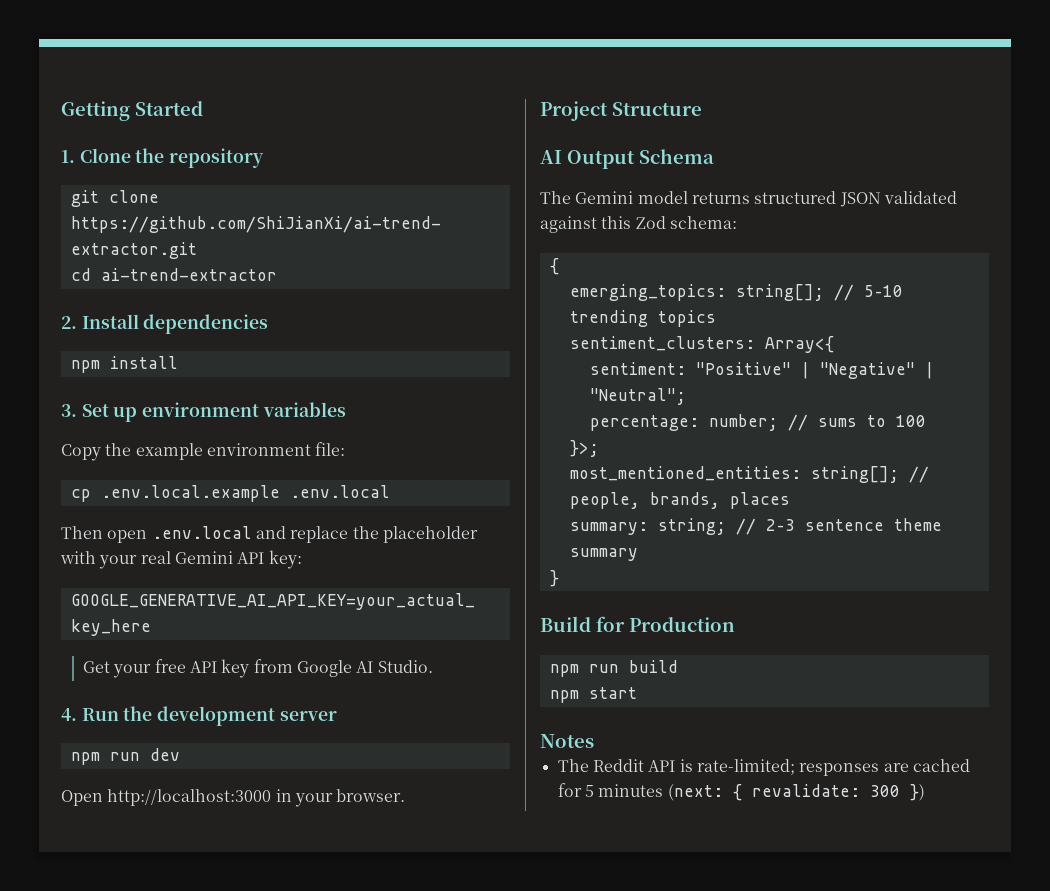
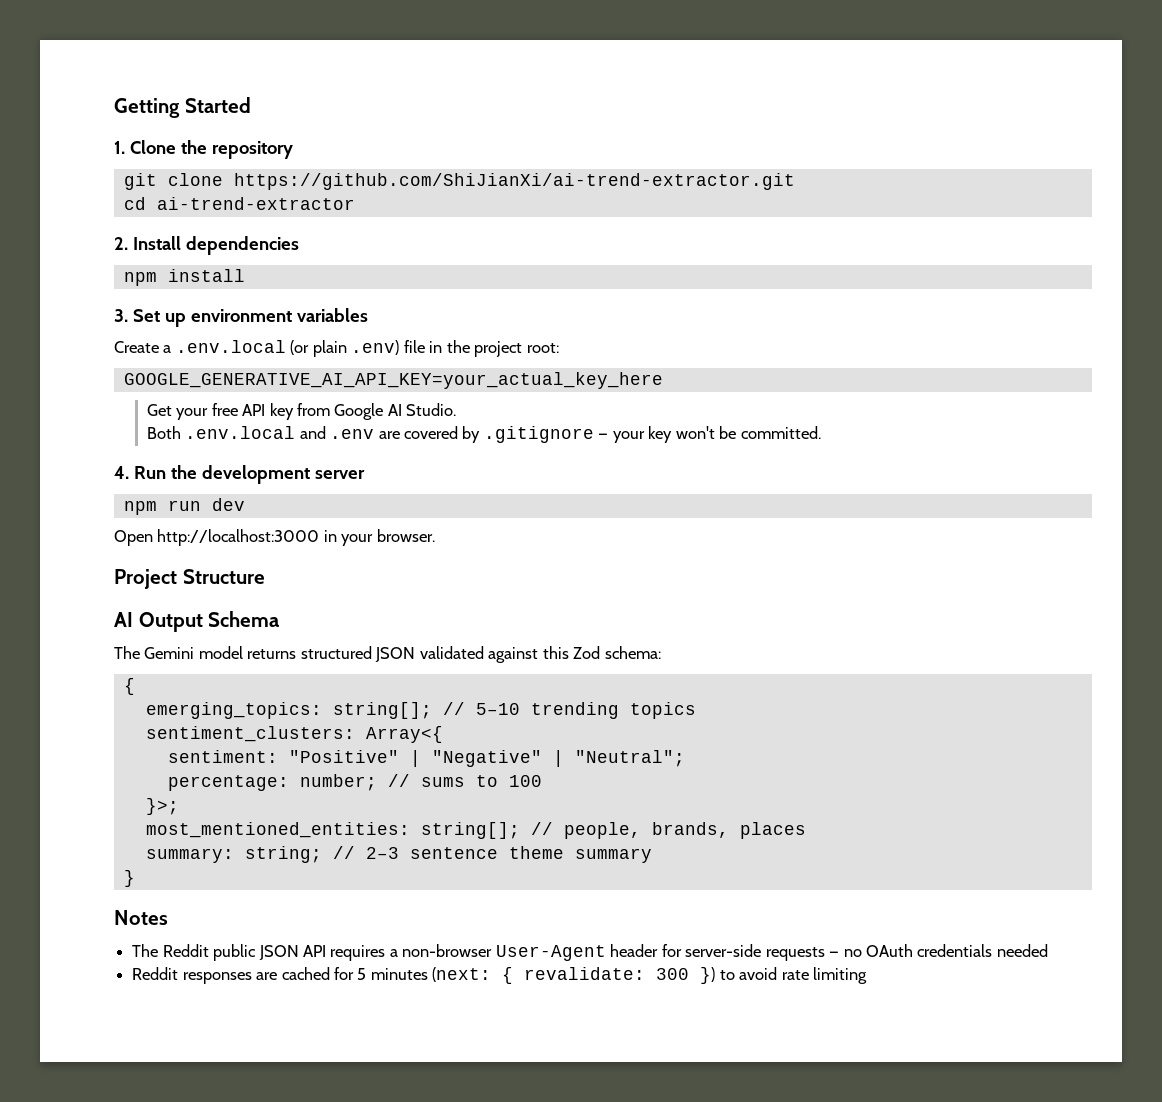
- Copy the example environment file:
- cp .env.local.example .env.local
- Then open .env.local and replace the placeholder with your real Gemini API key:
+ Create a .env.local (or plain .env) file in the project root:
+ Both .env.local and .env are covered by .gitignore — your key won't be committed.
- Build for Production
- npm run build
- npm start
  Notes
- The Reddit API is rate-limited; responses are cached for 5 minutes (next: { revalidate: 300 })
+ The Reddit public JSON API requires a non-browser User-Agent header for server-side requests — no OAuth credentials needed
+ Reddit responses are cached for 5 minutes (next: { revalidate: 300 }) to avoid rate limiting

